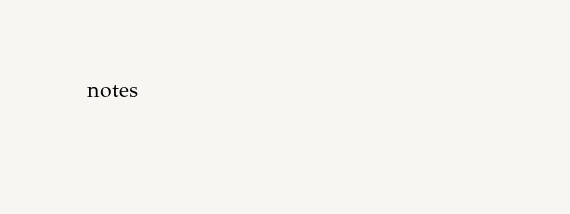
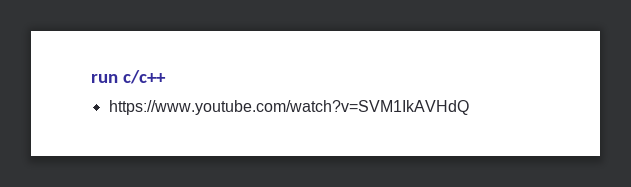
- notes
+ run c/c++
+ https://www.youtube.com/watch?v=SVM1IkAVHdQ

